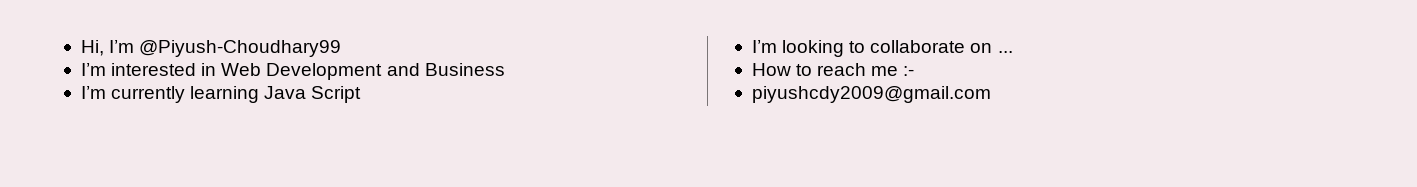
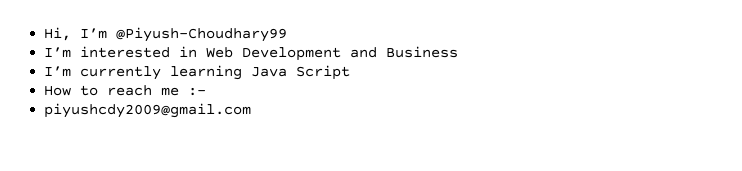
- I’m looking to collaborate on ...

